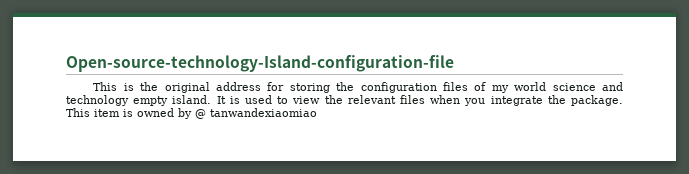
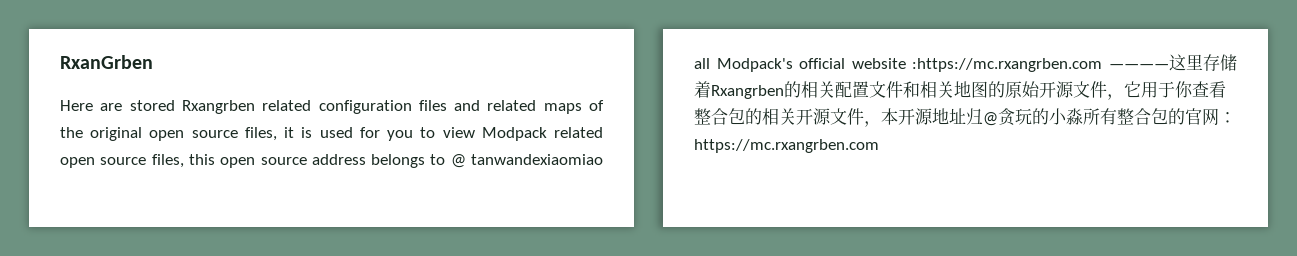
- Open-source-technology-Island-configuration-file
- This is the original address for storing the configuration files of my world science and technology empty island. It is used to view the relevant files when you integrate the package. This item is owned by @ tanwandexiaomiao
+ RxanGrben
+ Here are stored Rxangrben related configuration files and related maps of the original open source files, it is used for you to view Modpack related open source files, this open source address belongs to @ tanwandexiaomiao all Modpack's official website :https://mc.rxangrben.com ————这里存储着Rxangrben的相关配置文件和相关地图的原始开源文件，它用于你查看整合包的相关开源文件，本开源地址归@贪玩的小淼所有整合包的官网：https://mc.rxangrben.com

